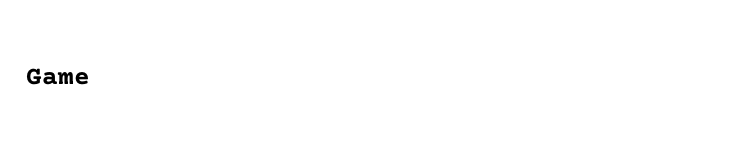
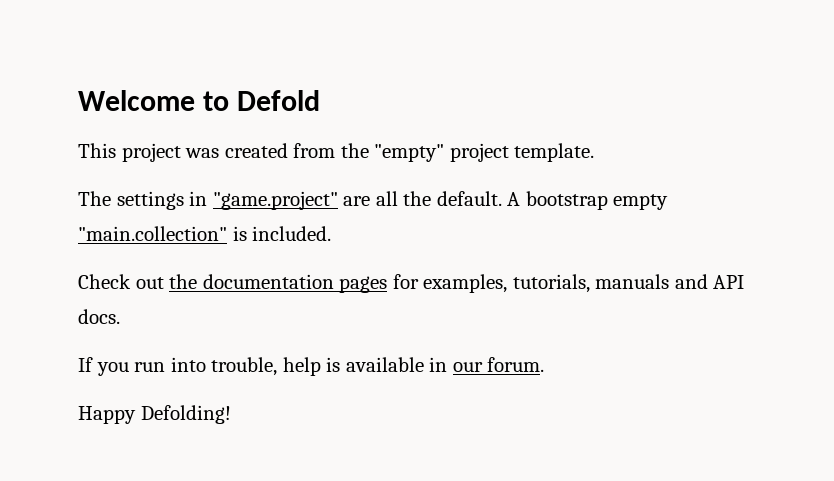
- Game
+ Welcome to Defold
+ This project was created from the "empty" project template.
+ The settings in "game.project" are all the default. A bootstrap empty "main.collection" is included.
+ Check out the documentation pages for examples, tutorials, manuals and API docs.
+ If you run into trouble, help is available in our forum.
+ Happy Defolding!

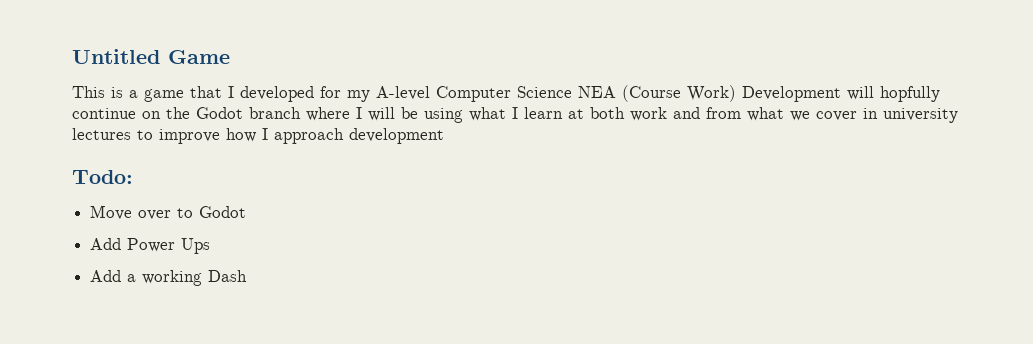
- Welcome to Defold
- This project was created from the "empty" project template.
- The settings in "game.project" are all the default. A bootstrap empty "main.collection" is included.
- Check out the documentation pages for examples, tutorials, manuals and API docs.
- If you run into trouble, help is available in our forum.
- Happy Defolding!
+ Untitled Game
+ This is a game that I developed for my A-level Computer Science NEA (Course Work) Development will hopfully continue on the Godot branch where I will be using what I learn at both work and from what we cover in university lectures to improve how I approach development
+ Todo:
+ Move over to Godot
+ Add Power Ups
+ Add a working Dash

